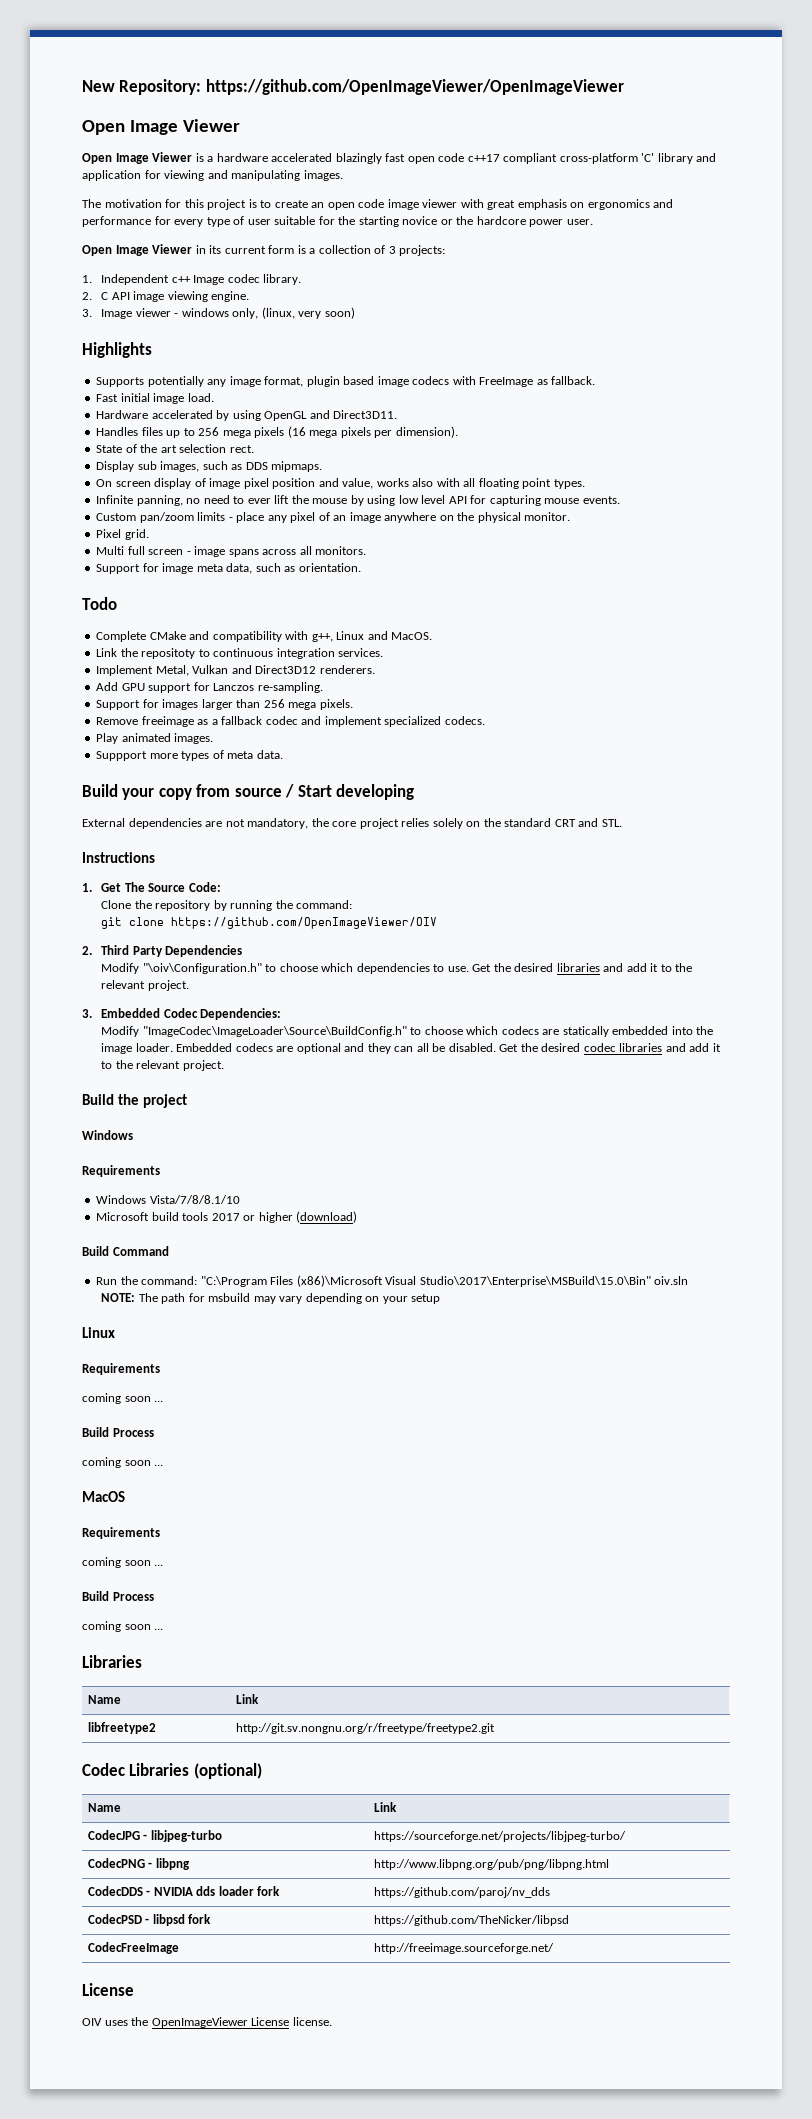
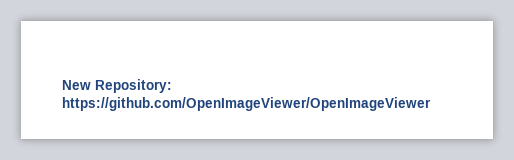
  New Repository: https://github.com/OpenImageViewer/OpenImageViewer
- Open Image Viewer
- Open Image Viewer is a hardware accelerated blazingly fast open code c++17 compliant cross-platform 'C' library and application for viewing and manipulating images.
- The motivation for this project is to create an open code image viewer with great emphasis on ergonomics and performance for every type of user suitable for the starting novice or the hardcore power user.
- Open Image Viewer in its current form is a collection of 3 projects:
- 1. Independent c++ Image codec library.
- 2. C API image viewing engine.
- 3. Image viewer - windows only, (linux, very soon)
- Highlights
- Supports potentially any image format, plugin based image codecs with FreeImage as fallback.
- Fast initial image load.
- Hardware accelerated by using OpenGL and Direct3D11.
- Handles files up to 256 mega pixels (16 mega pixels per dimension).
- State of the art selection rect.
- Display sub images, such as DDS mipmaps.
- On screen display of image pixel position and value, works also with all floating point types.
- Infinite panning, no need to ever lift the mouse by using low level API for capturing mouse events.
- Custom pan/zoom limits - place any pixel of an image anywhere on the physical monitor.
- Pixel grid.
- Multi full screen - image spans across all monitors.
- Support for image meta data, such as orientation.
- Todo
- Complete CMake and compatibility with g++, Linux and MacOS.
- Link the repositoty to continuous integration services.
- Implement Metal, Vulkan and Direct3D12 renderers.
- Add GPU support for Lanczos re-sampling.
- Support for images larger than 256 mega pixels.
- Remove freeimage as a fallback codec and implement specialized codecs.
- Play animated images.
- Suppport more types of meta data.
- Build your copy from source / Start developing
- External dependencies are not mandatory, the core project relies solely on the standard CRT and STL.
- Instructions
- 1. Get The Source Code:
- Clone the repository by running the command:
- git clone https://github.com/OpenImageViewer/OIV
- 2. Third Party Dependencies
- Modify "\oiv\Configuration.h" to choose which dependencies to use. Get the desired libraries and add it to the relevant project.
- 3. Embedded Codec Dependencies:
- Modify "ImageCodec\ImageLoader\Source\BuildConfig.h" to choose which codecs are statically embedded into the image loader. Embedded codecs are optional and they can all be disabled. Get the desired codec libraries and add it to the relevant project.
- Build the project
- Windows
- Requirements
- Windows Vista/7/8/8.1/10
- Microsoft build tools 2017 or higher (download)
- Build Command
- Run the command: "C:\Program Files (x86)\Microsoft Visual Studio\2017\Enterprise\MSBuild\15.0\Bin" oiv.sln
- NOTE: The path for msbuild may vary depending on your setup
- Linux
- Requirements
- coming soon ...
- Build Process
- coming soon ...
- MacOS
- Requirements
- coming soon ...
- Build Process
- coming soon ...
- Libraries
- Name | Link
- libfreetype2 | http://git.sv.nongnu.org/r/freetype/freetype2.git
- Codec Libraries (optional)
- Name | Link
- CodecJPG - libjpeg-turbo | https://sourceforge.net/projects/libjpeg-turbo/
- CodecPNG - libpng | http://www.libpng.org/pub/png/libpng.html
- CodecDDS - NVIDIA dds loader fork | https://github.com/paroj/nv_dds
- CodecPSD - libpsd fork | https://github.com/TheNicker/libpsd
- CodecFreeImage | http://freeimage.sourceforge.net/
- License
- OIV uses the OpenImageViewer License license.

